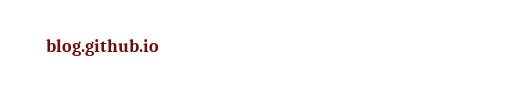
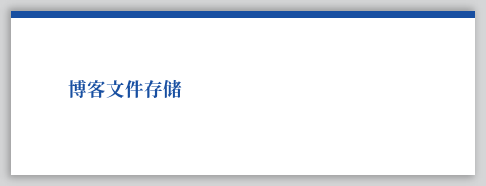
- blog.github.io
+ 博客文件存储

